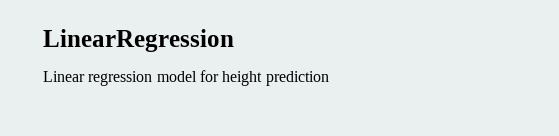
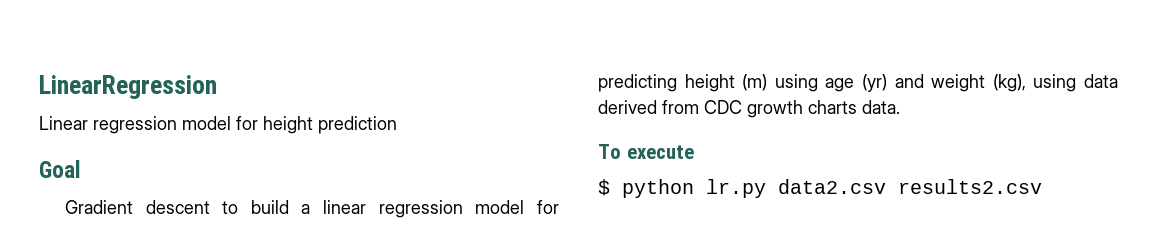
+ Goal
+ Gradient descent to build a linear regression model for predicting height (m) using age (yr) and weight (kg), using data derived from CDC growth charts data.
+ To execute
+ $ python lr.py data2.csv results2.csv

